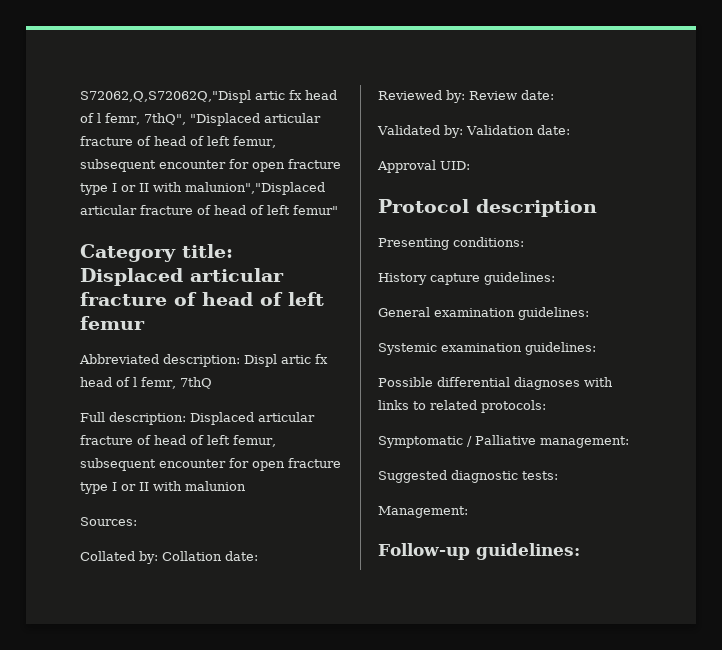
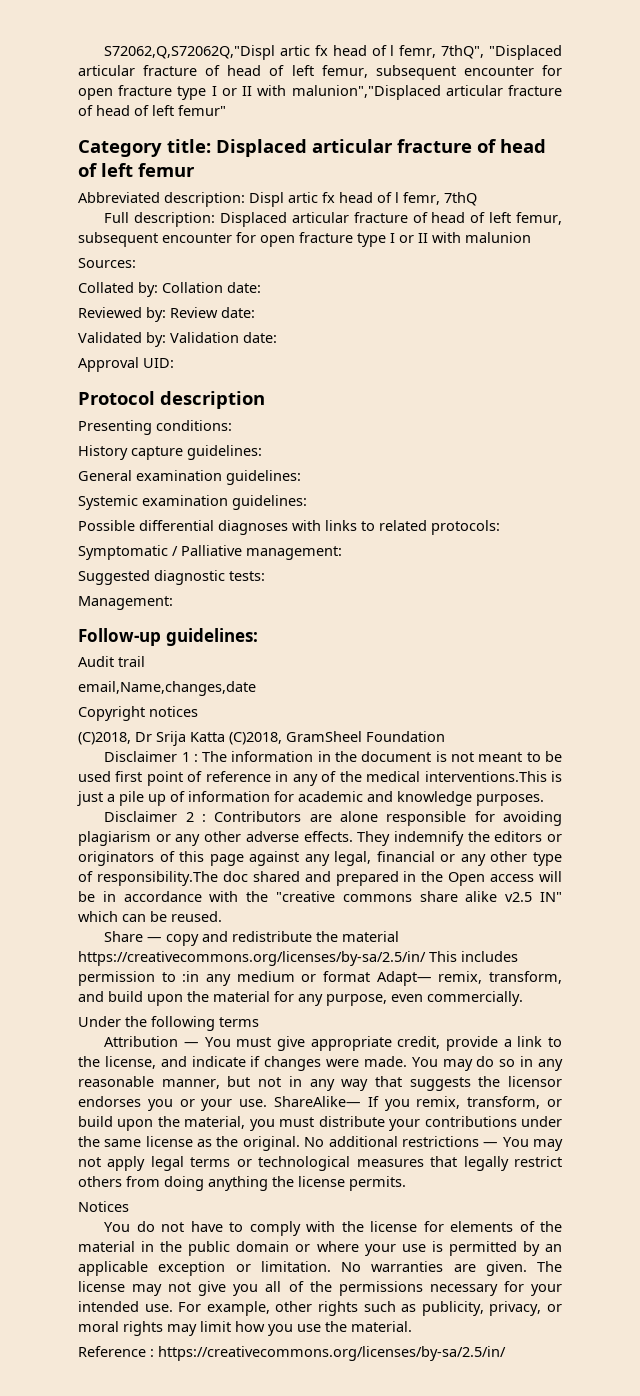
+ Audit trail
+ email,Name,changes,date
+ Copyright notices
+ (C)2018, Dr Srija Katta (C)2018, GramSheel Foundation
+ Disclaimer 1 : The information in the document is not meant to be used first point of reference in any of the medical interventions.This is just a pile up of information for academic and knowledge purposes.
+ Disclaimer 2 : Contributors are alone responsible for avoiding plagiarism or any other adverse effects. They indemnify the editors or originators of this page against any legal, financial or any other type of responsibility.The doc shared and prepared in the Open access will be in accordance with the "creative commons share alike v2.5 IN" which can be reused.
+ Share — copy and redistribute the material https://creativecommons.org/licenses/by-sa/2.5/in/ This includes permission to :in any medium or format Adapt— remix, transform, and build upon the material for any purpose, even commercially.
+ Under the following terms
+ Attribution — You must give appropriate credit, provide a link to the license, and indicate if changes were made. You may do so in any reasonable manner, but not in any way that suggests the licensor endorses you or your use. ShareAlike— If you remix, transform, or build upon the material, you must distribute your contributions under the same license as the original. No additional restrictions — You may not apply legal terms or technological measures that legally restrict others from doing anything the license permits.
+ Notices
+ You do not have to comply with the license for elements of the material in the public domain or where your use is permitted by an applicable exception or limitation. No warranties are given. The license may not give you all of the permissions necessary for your intended use. For example, other rights such as publicity, privacy, or moral rights may limit how you use the material.
+ Reference : https://creativecommons.org/licenses/by-sa/2.5/in/

